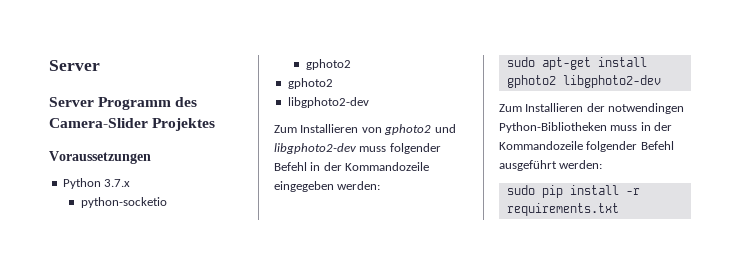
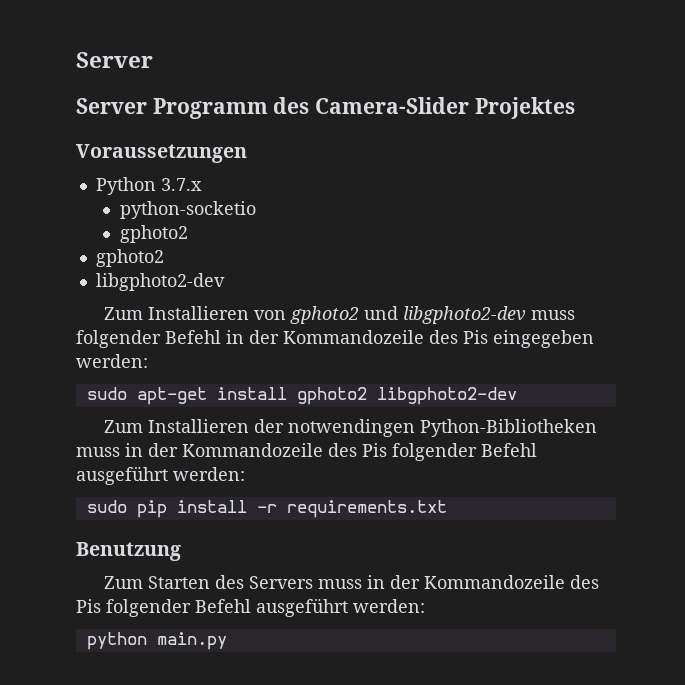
- Zum Installieren von gphoto2 und libgphoto2-dev muss folgender Befehl in der Kommandozeile eingegeben werden:
+ Zum Installieren von gphoto2 und libgphoto2-dev muss folgender Befehl in der Kommandozeile des Pis eingegeben werden:
- Zum Installieren der notwendingen Python-Bibliotheken muss in der Kommandozeile folgender Befehl ausgeführt werden:
+ Zum Installieren der notwendingen Python-Bibliotheken muss in der Kommandozeile des Pis folgender Befehl ausgeführt werden:
+ Benutzung
+ Zum Starten des Servers muss in der Kommandozeile des Pis folgender Befehl ausgeführt werden:
+ python main.py

